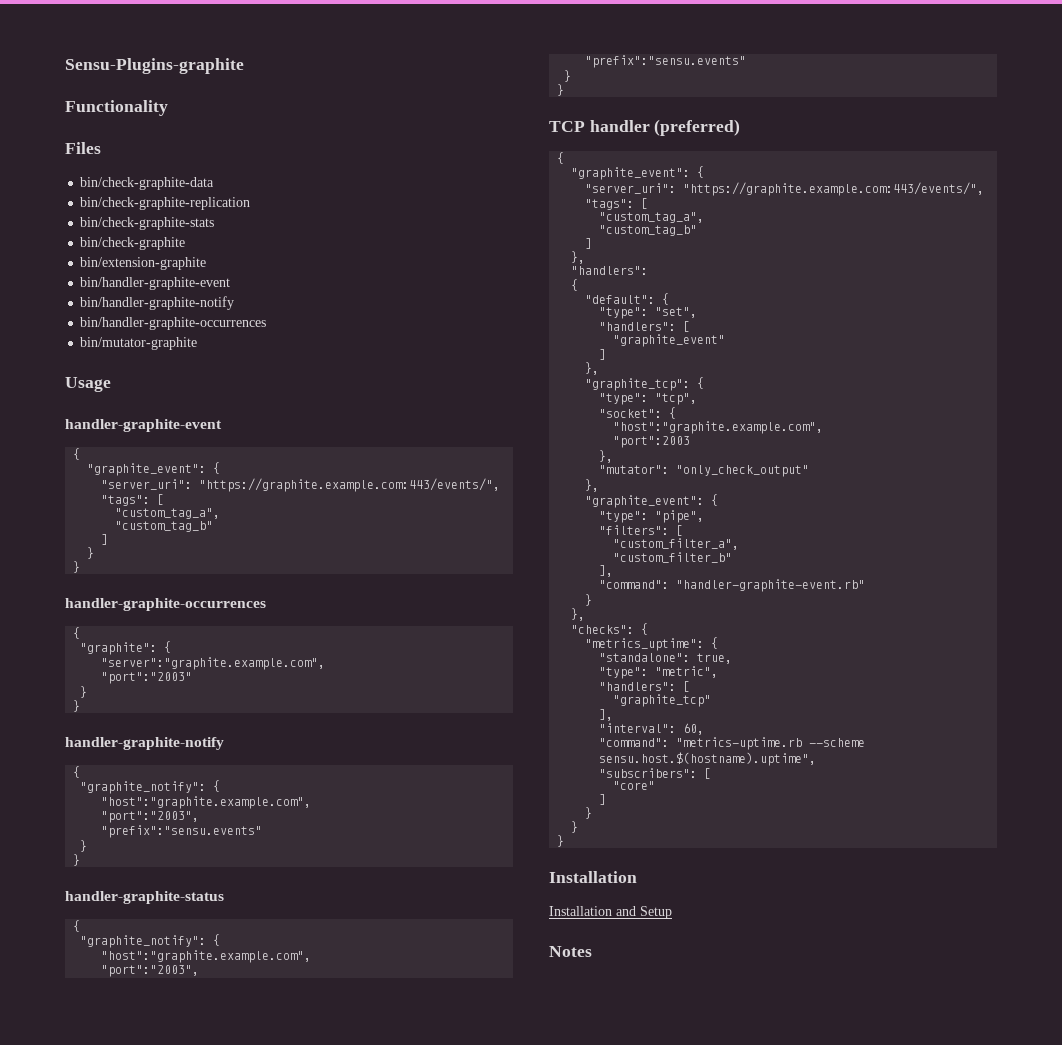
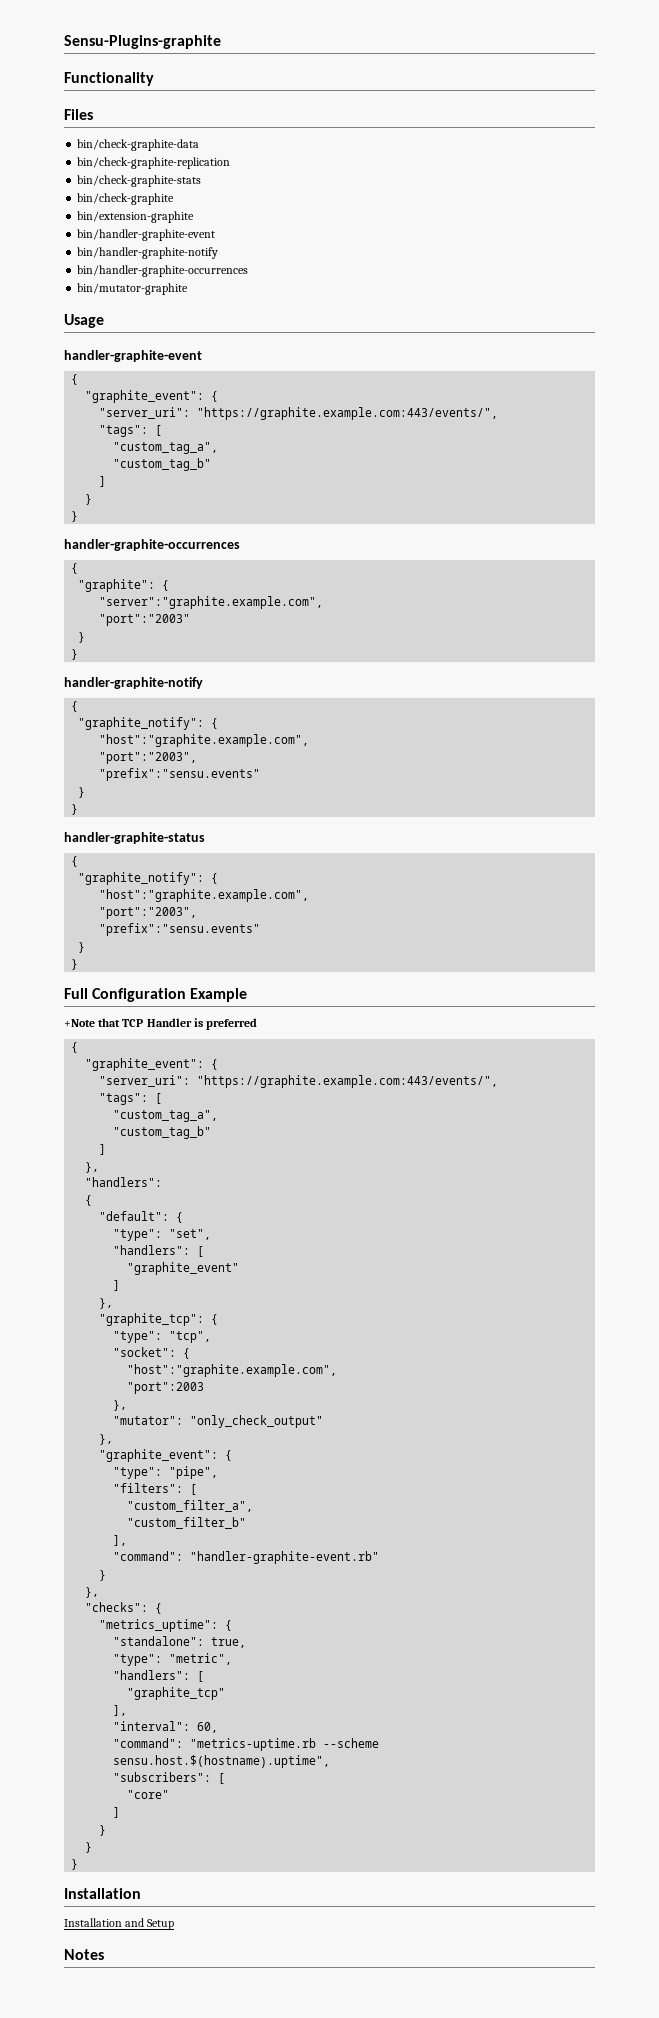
- TCP handler (preferred)
+ Full Configuration Example
+ +Note that TCP Handler is preferred

